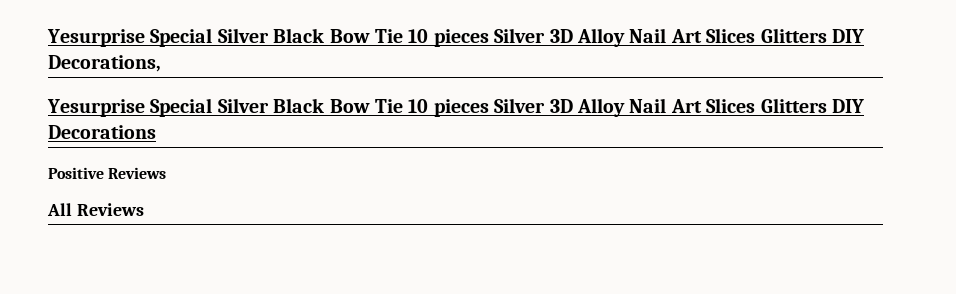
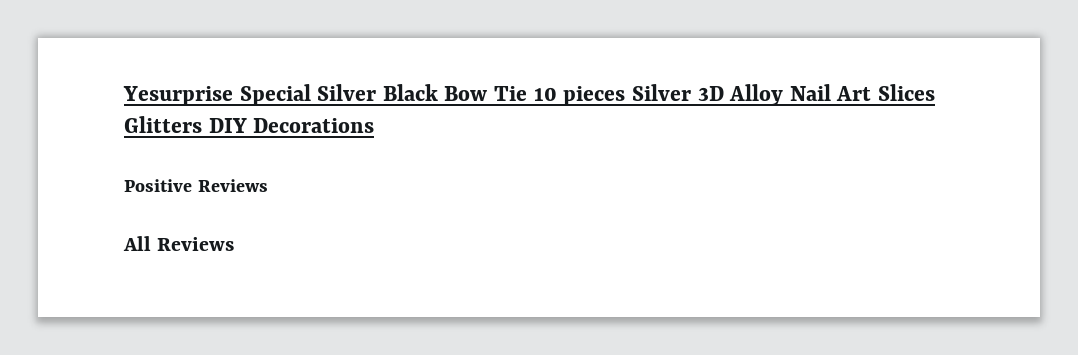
- Yesurprise Special Silver Black Bow Tie 10 pieces Silver 3D Alloy Nail Art Slices Glitters DIY Decorations,

